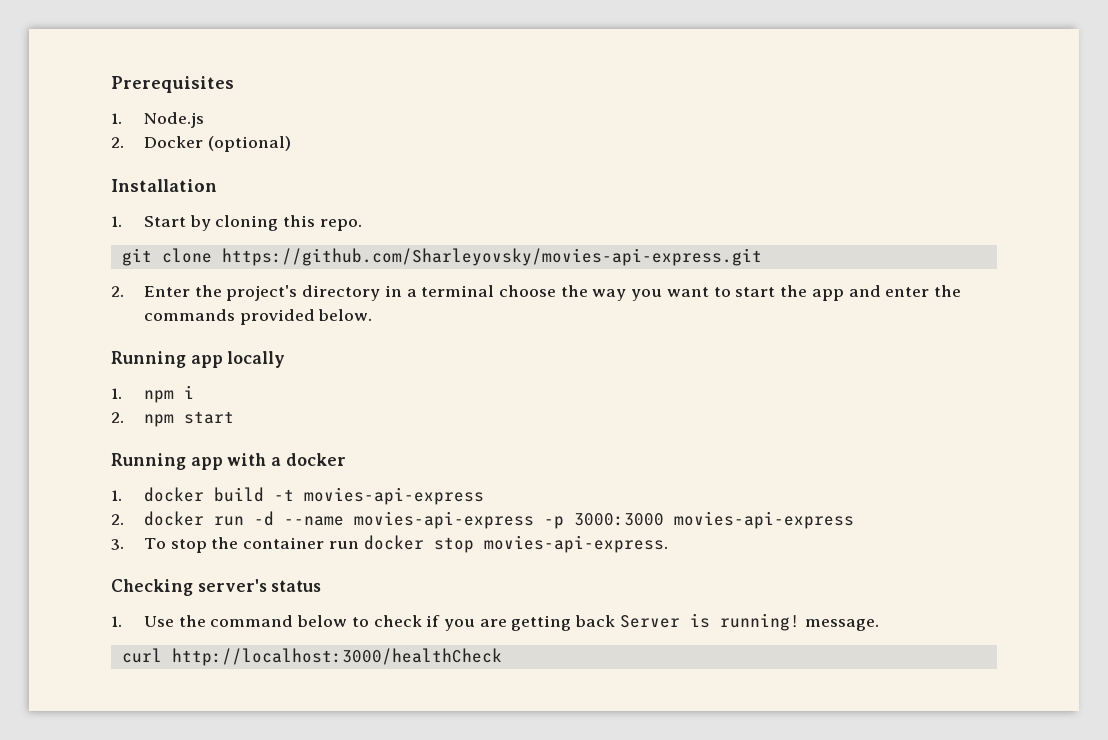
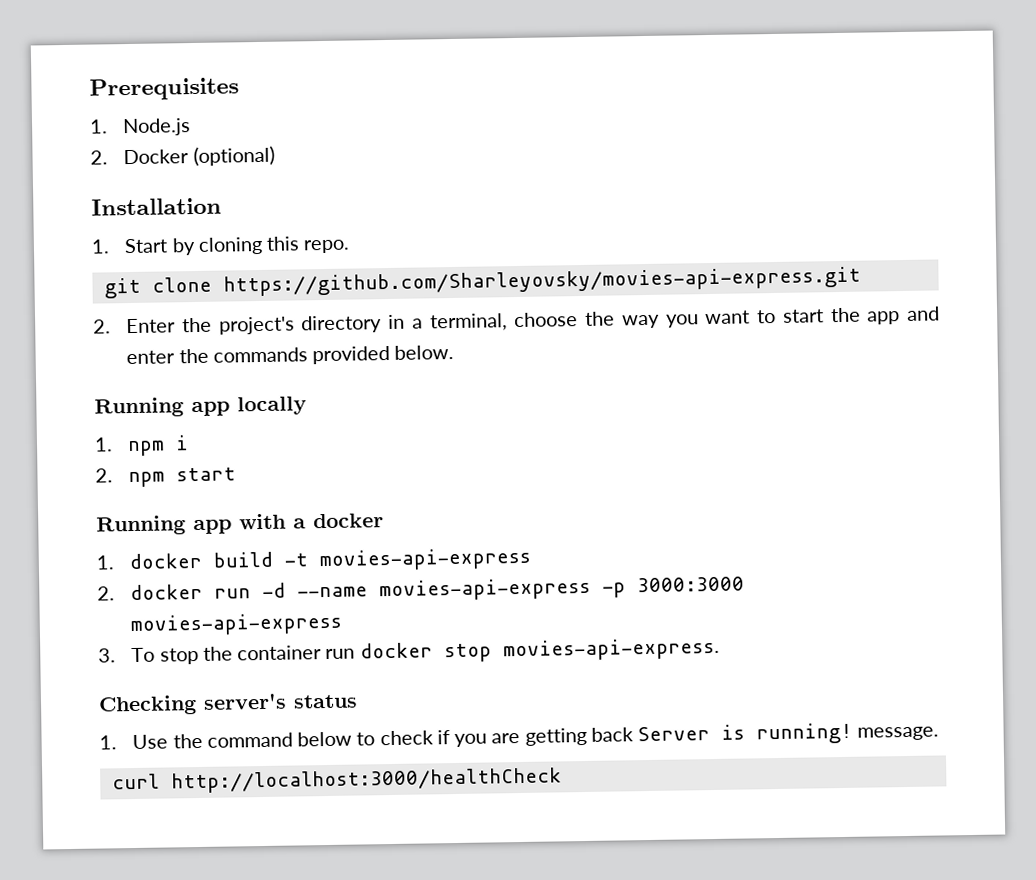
- 2. Enter the project's directory in a terminal choose the way you want to start the app and enter the commands provided below.
+ 2. Enter the project's directory in a terminal, choose the way you want to start the app and enter the commands provided below.

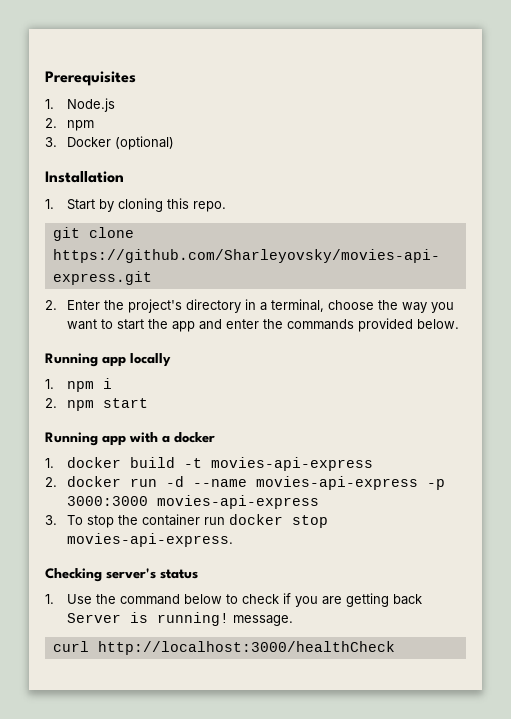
  1. Node.js
- 2. Docker (optional)
+ 2. npm
+ 3. Docker (optional)

